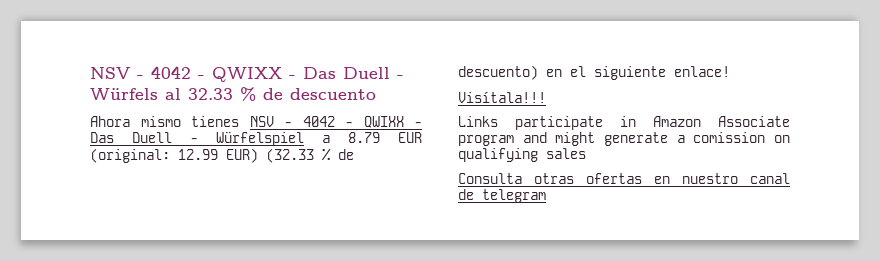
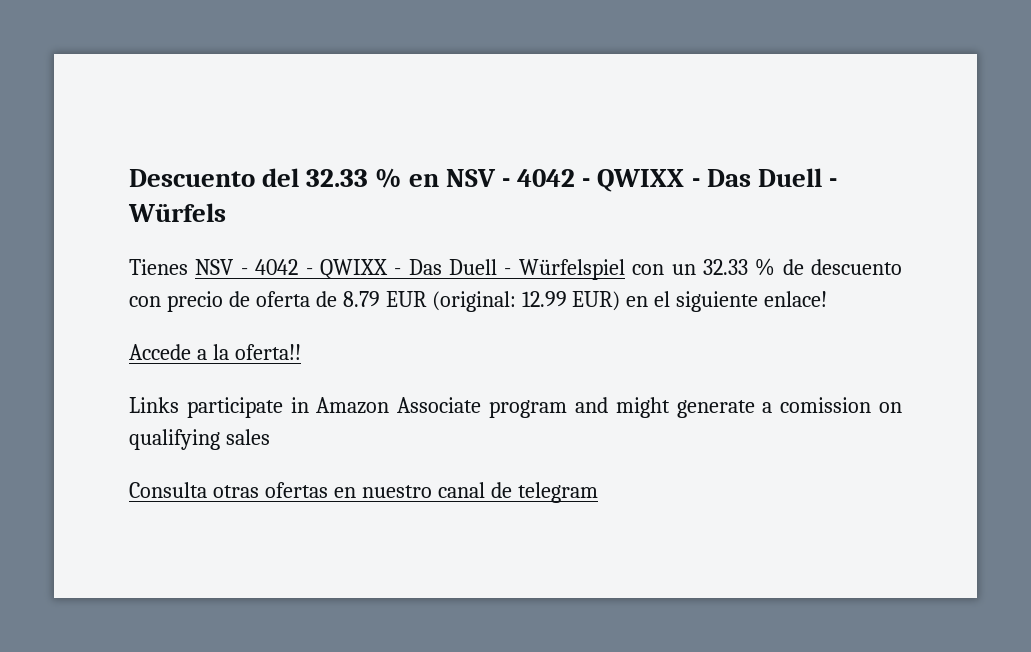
- NSV - 4042 - QWIXX - Das Duell - Würfels al 32.33 % de descuento
- Ahora mismo tienes NSV - 4042 - QWIXX - Das Duell - Würfelspiel a 8.79 EUR (original: 12.99 EUR) (32.33 % de descuento) en el siguiente enlace!
+ Descuento del 32.33 % en NSV - 4042 - QWIXX - Das Duell - Würfels
+ Tienes NSV - 4042 - QWIXX - Das Duell - Würfelspiel con un 32.33 % de descuento con precio de oferta de 8.79 EUR (original: 12.99 EUR) en el siguiente enlace!
- Visítala!!!
+ Accede a la oferta!!

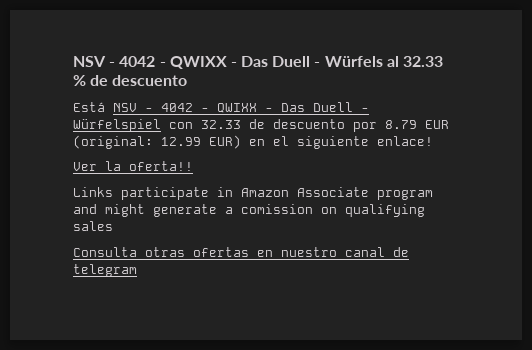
- Descuento del 32.33 % en NSV - 4042 - QWIXX - Das Duell - Würfels
- Tienes NSV - 4042 - QWIXX - Das Duell - Würfelspiel con un 32.33 % de descuento con precio de oferta de 8.79 EUR (original: 12.99 EUR) en el siguiente enlace!
+ NSV - 4042 - QWIXX - Das Duell - Würfels al 32.33 % de descuento
+ Está NSV - 4042 - QWIXX - Das Duell - Würfelspiel con 32.33 de descuento por 8.79 EUR (original: 12.99 EUR) en el siguiente enlace!
- Accede a la oferta!!
+ Ver la oferta!!

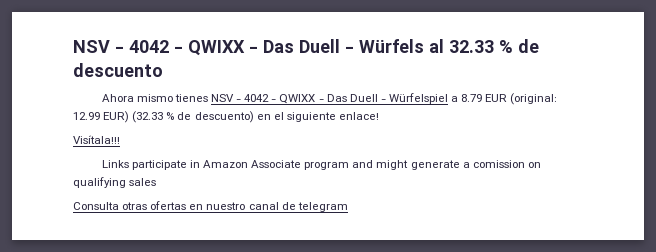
- Está NSV - 4042 - QWIXX - Das Duell - Würfelspiel con 32.33 de descuento por 8.79 EUR (original: 12.99 EUR) en el siguiente enlace!
+ Ahora mismo tienes NSV - 4042 - QWIXX - Das Duell - Würfelspiel a 8.79 EUR (original: 12.99 EUR) (32.33 % de descuento) en el siguiente enlace!
- Ver la oferta!!
+ Visítala!!!

